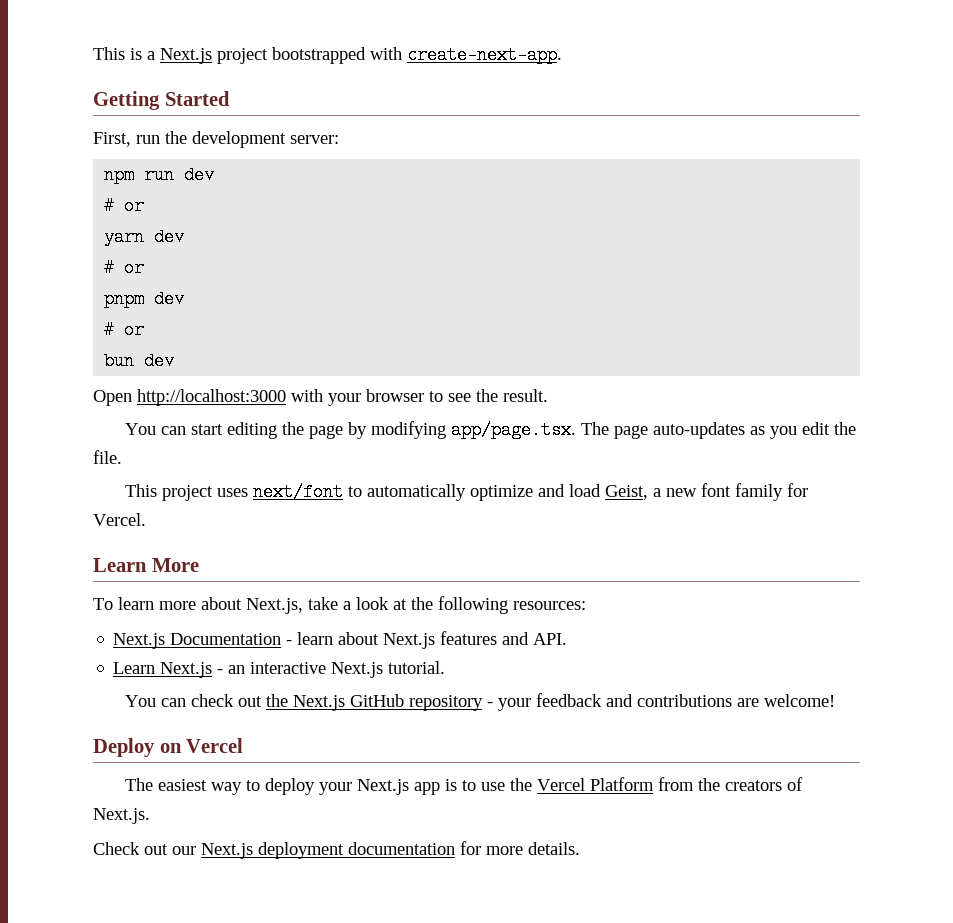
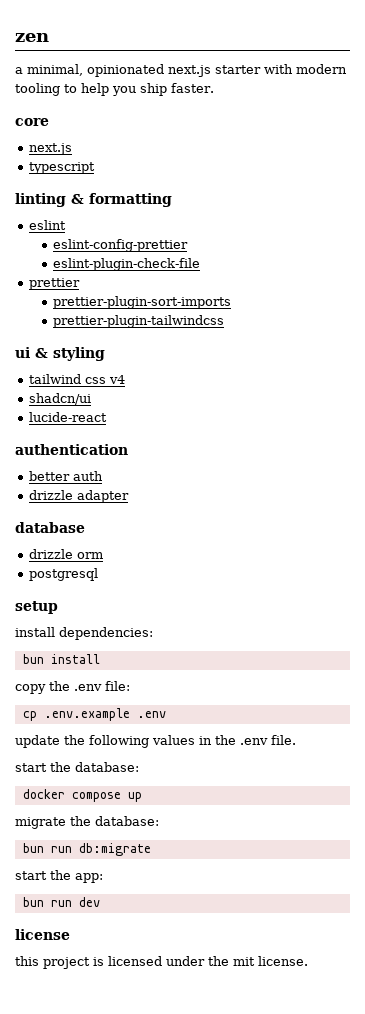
- This is a Next.js project bootstrapped with create-next-app.
- Getting Started
- First, run the development server:
- npm run dev
- # or
- yarn dev
- # or
- pnpm dev
- # or
- bun dev
- Open http://localhost:3000 with your browser to see the result.
- You can start editing the page by modifying app/page.tsx. The page auto-updates as you edit the file.
- This project uses next/font to automatically optimize and load Geist, a new font family for Vercel.
- Learn More
- To learn more about Next.js, take a look at the following resources:
- Next.js Documentation - learn about Next.js features and API.
- Learn Next.js - an interactive Next.js tutorial.
- You can check out the Next.js GitHub repository - your feedback and contributions are welcome!
- Deploy on Vercel
- The easiest way to deploy your Next.js app is to use the Vercel Platform from the creators of Next.js.
- Check out our Next.js deployment documentation for more details.
+ zen
+ a minimal, opinionated next.js starter with modern tooling to help you ship faster.
+ core
+ next.js
+ typescript
+ linting & formatting
+ eslint
+ eslint-config-prettier
+ eslint-plugin-check-file
+ prettier
+ prettier-plugin-sort-imports
+ prettier-plugin-tailwindcss
+ ui & styling
+ tailwind css v4
+ shadcn/ui
+ lucide-react
+ authentication
+ better auth
+ drizzle adapter
+ database
+ drizzle orm
+ postgresql
+ setup
+ install dependencies:
+ bun install
+ copy the .env file:
+ cp .env.example .env
+ update the following values in the .env file.
+ start the database:
+ docker compose up
+ migrate the database:
+ bun run db:migrate
+ start the app:
+ bun run dev
+ license
+ this project is licensed under the mit license.

